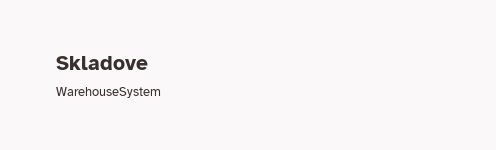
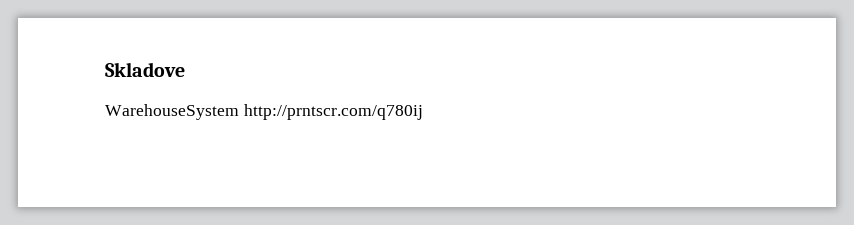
- WarehouseSystem
+ WarehouseSystem http://prntscr.com/q780ij

